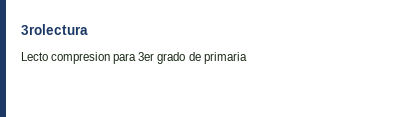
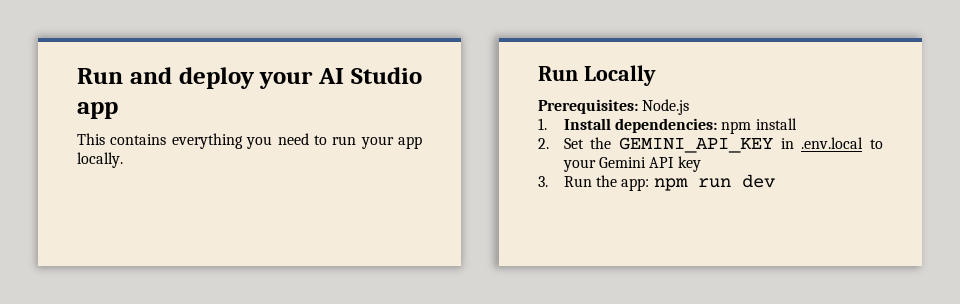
- 3rolectura
- Lecto compresion para 3er grado de primaria
+ Run and deploy your AI Studio app
+ This contains everything you need to run your app locally.
+ Run Locally
+ Prerequisites: Node.js
+ 1. Install dependencies: npm install
+ 2. Set the GEMINI_API_KEY in .env.local to your Gemini API key
+ 3. Run the app: npm run dev

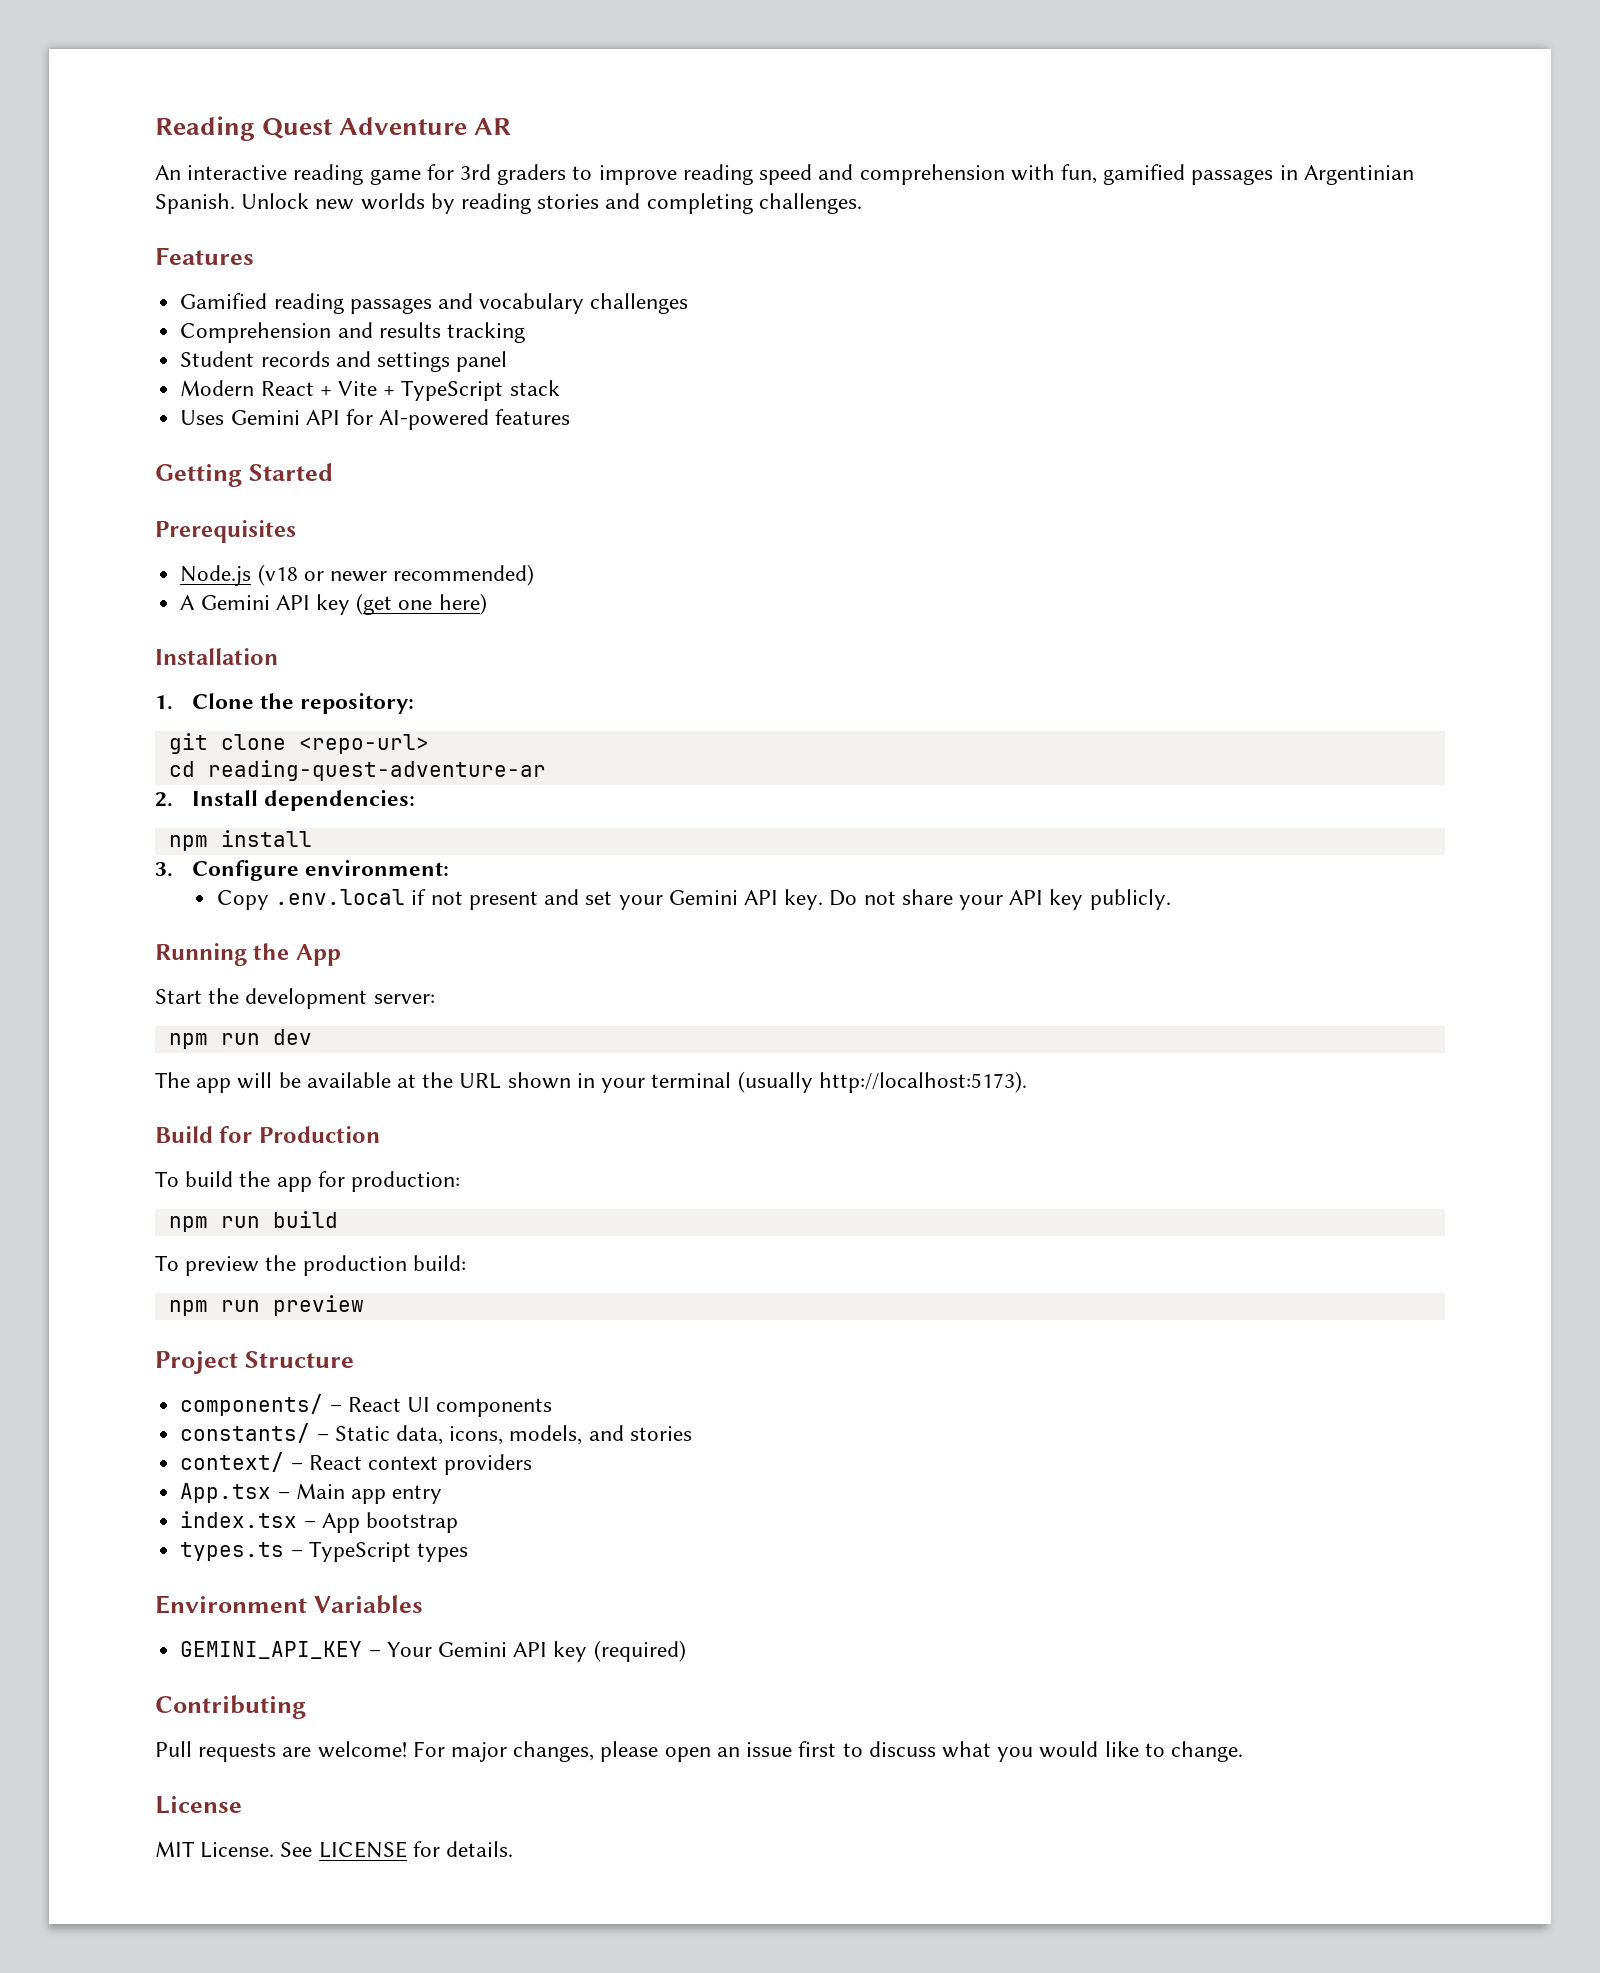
- Run and deploy your AI Studio app
- This contains everything you need to run your app locally.
- Run Locally
- Prerequisites: Node.js
- 1. Install dependencies: npm install
+ Reading Quest Adventure AR
+ An interactive reading game for 3rd graders to improve reading speed and comprehension with fun, gamified passages in Argentinian Spanish. Unlock new worlds by reading stories and completing challenges.
+ Features
+ Gamified reading passages and vocabulary challenges
+ Comprehension and results tracking
+ Student records and settings panel
+ Modern React + Vite + TypeScript stack
+ Uses Gemini API for AI-powered features
+ Getting Started
+ Prerequisites
+ Node.js (v18 or newer recommended)
+ A Gemini API key (get one here)
+ Installation
+ 1. Clone the repository:
+ git clone <repo-url>
+ cd reading-quest-adventure-ar
+ 2. Install dependencies:
+ npm install
- 2. Set the GEMINI_API_KEY in .env.local to your Gemini API key
- 3. Run the app: npm run dev
+ 3. Configure environment:
+ Copy .env.local if not present and set your Gemini API key. Do not share your API key publicly.
+ Running the App
+ Start the development server:
+ npm run dev
+ The app will be available at the URL shown in your terminal (usually http://localhost:5173).
+ Build for Production
+ To build the app for production:
+ npm run build
+ To preview the production build:
+ npm run preview
+ Project Structure
+ components/ – React UI components
+ constants/ – Static data, icons, models, and stories
+ context/ – React context providers
+ App.tsx – Main app entry
+ index.tsx – App bootstrap
+ types.ts – TypeScript types
+ Environment Variables
+ GEMINI_API_KEY – Your Gemini API key (required)
+ Contributing
+ Pull requests are welcome! For major changes, please open an issue first to discuss what you would like to change.
+ License
+ MIT License. See LICENSE for details.

